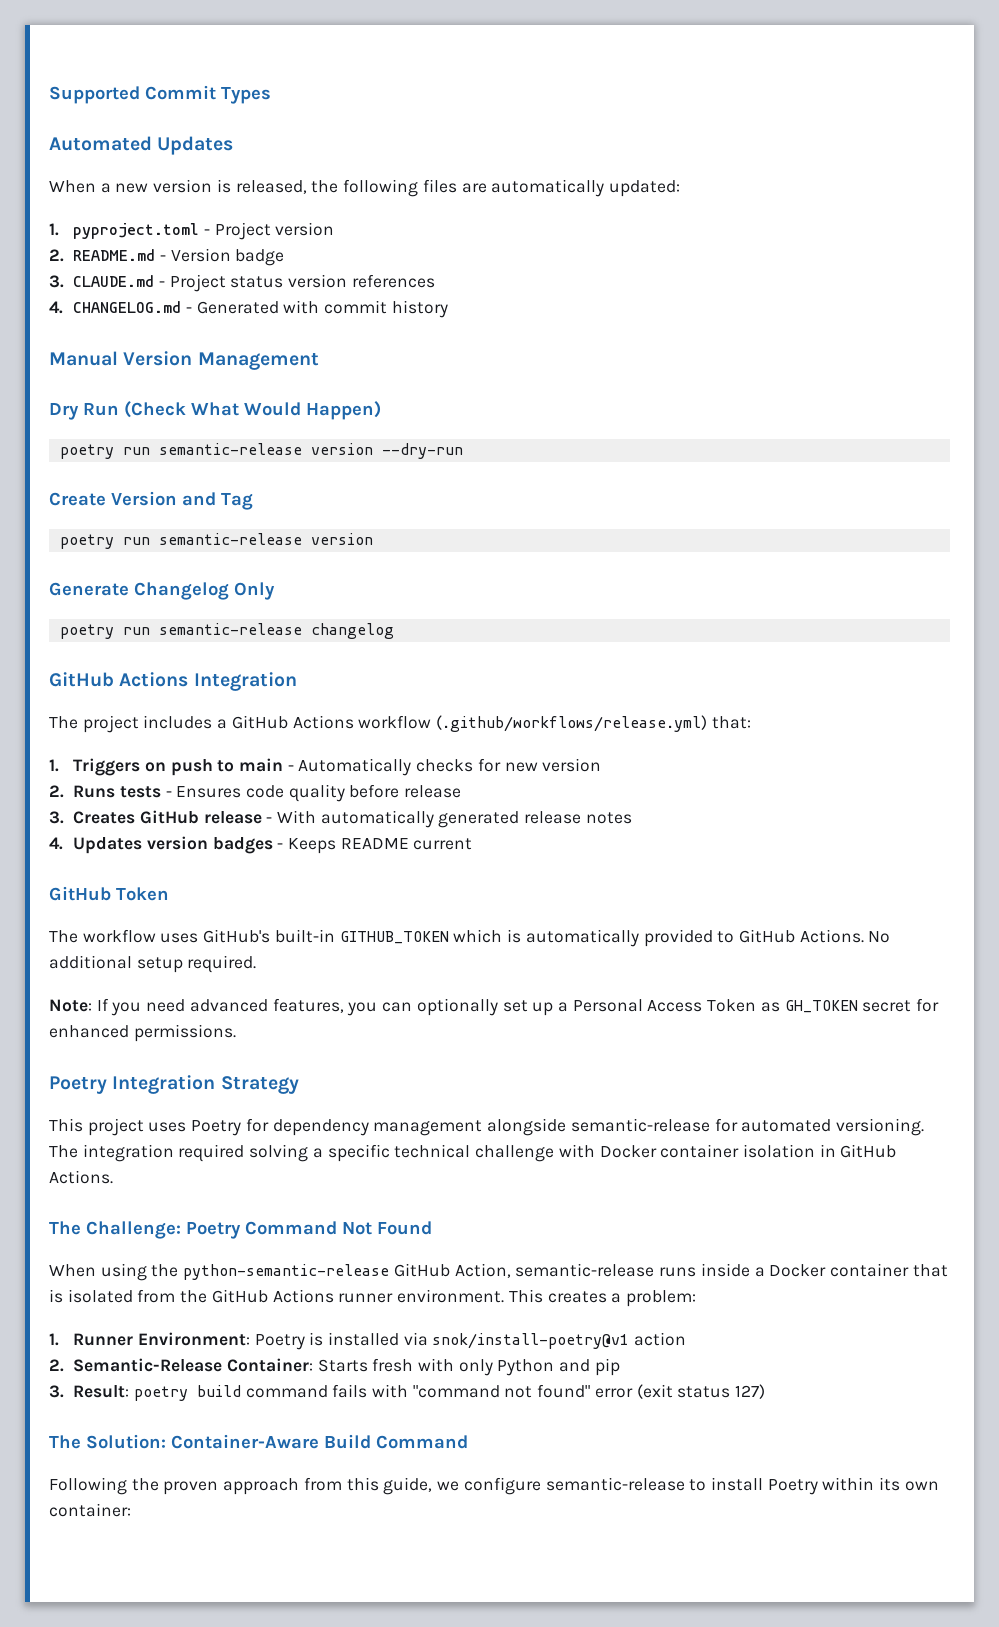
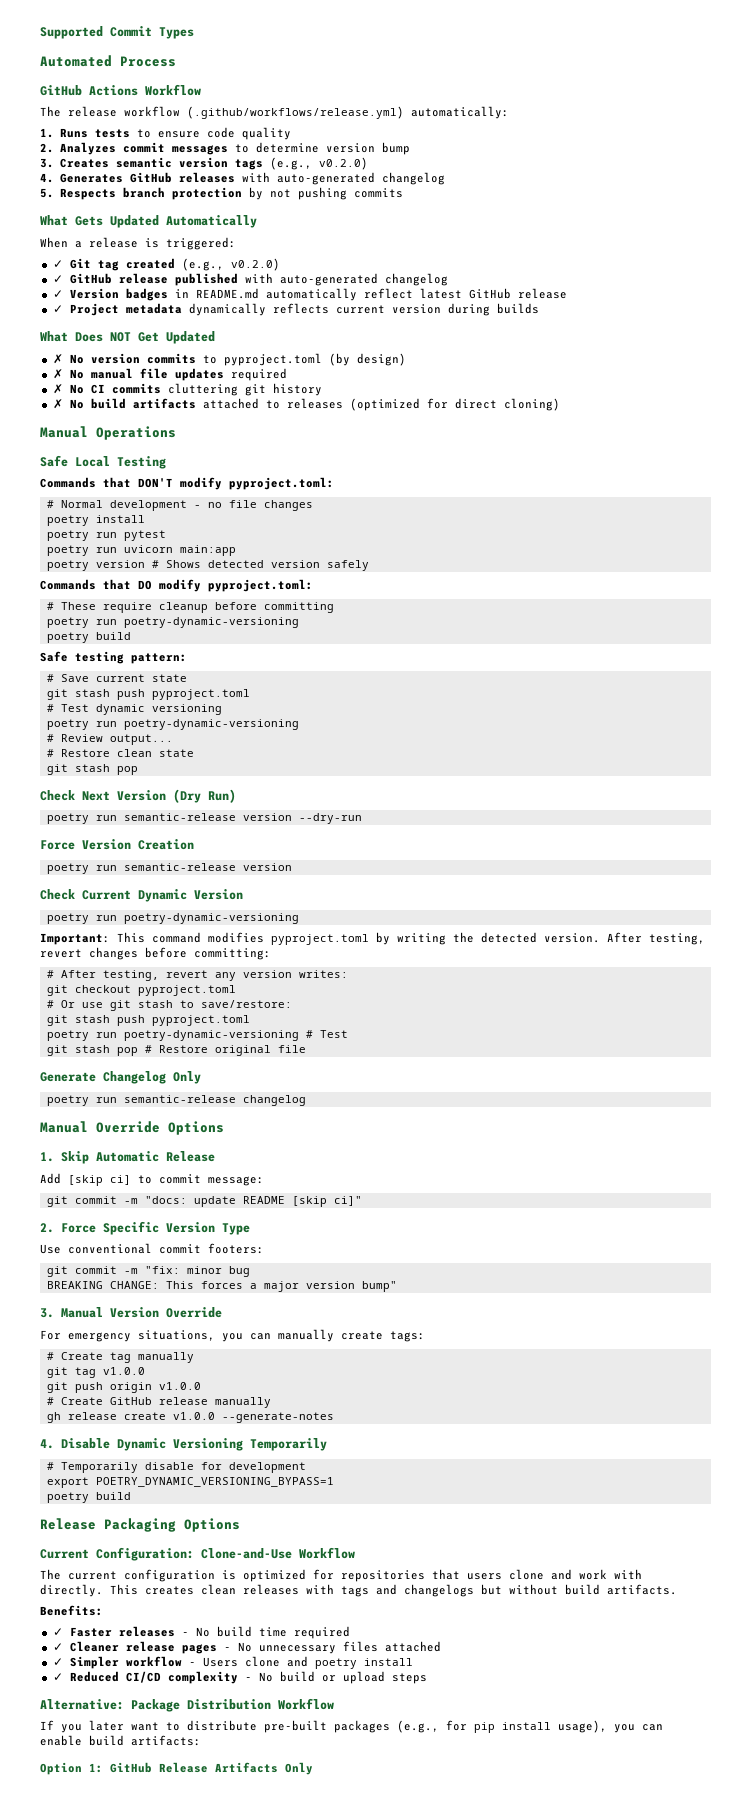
- Automated Updates
- When a new version is released, the following files are automatically updated:
- 1. pyproject.toml - Project version
- 2. README.md - Version badge
- 3. CLAUDE.md - Project status version references
- 4. CHANGELOG.md - Generated with commit history
- Manual Version Management
- Dry Run (Check What Would Happen)
+ Automated Process
+ GitHub Actions Workflow
+ The release workflow (.github/workflows/release.yml) automatically:
+ 1. Runs tests to ensure code quality
+ 2. Analyzes commit messages to determine version bump
+ 3. Creates semantic version tags (e.g., v0.2.0)
+ 4. Generates GitHub releases with auto-generated changelog
+ 5. Respects branch protection by not pushing commits
+ What Gets Updated Automatically
+ When a release is triggered:
+ ✓ Git tag created (e.g., v0.2.0)
+ ✓ GitHub release published with auto-generated changelog
+ ✓ Version badges in README.md automatically reflect latest GitHub release
+ ✓ Project metadata dynamically reflects current version during builds
+ What Does NOT Get Updated
+ ✗ No version commits to pyproject.toml (by design)
+ ✗ No manual file updates required
+ ✗ No CI commits cluttering git history
+ ✗ No build artifacts attached to releases (optimized for direct cloning)
+ Manual Operations
+ Safe Local Testing
+ Commands that DON'T modify pyproject.toml:
+ # Normal development - no file changes
+ poetry install
+ poetry run pytest
+ poetry run uvicorn main:app
+ poetry version # Shows detected version safely
+ Commands that DO modify pyproject.toml:
+ # These require cleanup before committing
+ poetry run poetry-dynamic-versioning
+ poetry build
+ Safe testing pattern:
+ # Save current state
+ git stash push pyproject.toml
+ # Test dynamic versioning
+ poetry run poetry-dynamic-versioning
+ # Review output...
+ # Restore clean state
+ git stash pop
+ Check Next Version (Dry Run)
- Create Version and Tag
+ Force Version Creation
  poetry run semantic-release version
+ Check Current Dynamic Version
+ poetry run poetry-dynamic-versioning
+ Important: This command modifies pyproject.toml by writing the detected version. After testing, revert changes before committing:
+ # After testing, revert any version writes:
+ git checkout pyproject.toml
+ # Or use git stash to save/restore:
+ git stash push pyproject.toml
+ poetry run poetry-dynamic-versioning # Test
+ git stash pop # Restore original file
- GitHub Actions Integration
- The project includes a GitHub Actions workflow (.github/workflows/release.yml) that:
- 1. Triggers on push to main - Automatically checks for new version
- 2. Runs tests - Ensures code quality before release
- 3. Creates GitHub release - With automatically generated release notes
- 4. Updates version badges - Keeps README current
- GitHub Token
- The workflow uses GitHub's built-in GITHUB_TOKEN which is automatically provided to GitHub Actions. No additional setup required.
- Note: If you need advanced features, you can optionally set up a Personal Access Token as GH_TOKEN secret for enhanced permissions.
- Poetry Integration Strategy
- This project uses Poetry for dependency management alongside semantic-release for automated versioning. The integration required solving a specific technical challenge with Docker container isolation in GitHub Actions.
- The Challenge: Poetry Command Not Found
- When using the python-semantic-release GitHub Action, semantic-release runs inside a Docker container that is isolated from the GitHub Actions runner environment. This creates a problem:
- 1. Runner Environment: Poetry is installed via snok/install-poetry@v1 action
- 2. Semantic-Release Container: Starts fresh with only Python and pip
- 3. Result: poetry build command fails with "command not found" error (exit status 127)
- The Solution: Container-Aware Build Command
- Following the proven approach from this guide, we configure semantic-release to install Poetry within its own container:
+ Manual Override Options
+ 1. Skip Automatic Release
+ Add [skip ci] to commit message:
+ git commit -m "docs: update README [skip ci]"
+ 2. Force Specific Version Type
+ Use conventional commit footers:
+ git commit -m "fix: minor bug
+ BREAKING CHANGE: This forces a major version bump"
+ 3. Manual Version Override
+ For emergency situations, you can manually create tags:
+ # Create tag manually
+ git tag v1.0.0
+ git push origin v1.0.0
+ # Create GitHub release manually
+ gh release create v1.0.0 --generate-notes
+ 4. Disable Dynamic Versioning Temporarily
+ # Temporarily disable for development
+ export POETRY_DYNAMIC_VERSIONING_BYPASS=1
+ poetry build
+ Release Packaging Options
+ Current Configuration: Clone-and-Use Workflow
+ The current configuration is optimized for repositories that users clone and work with directly. This creates clean releases with tags and changelogs but without build artifacts.
+ Benefits:
+ ✓ Faster releases - No build time required
+ ✓ Cleaner release pages - No unnecessary files attached
+ ✓ Simpler workflow - Users clone and poetry install
+ ✓ Reduced CI/CD complexity - No build or upload steps
+ Alternative: Package Distribution Workflow
+ If you later want to distribute pre-built packages (e.g., for pip install usage), you can enable build artifacts:
+ Option 1: GitHub Release Artifacts Only

